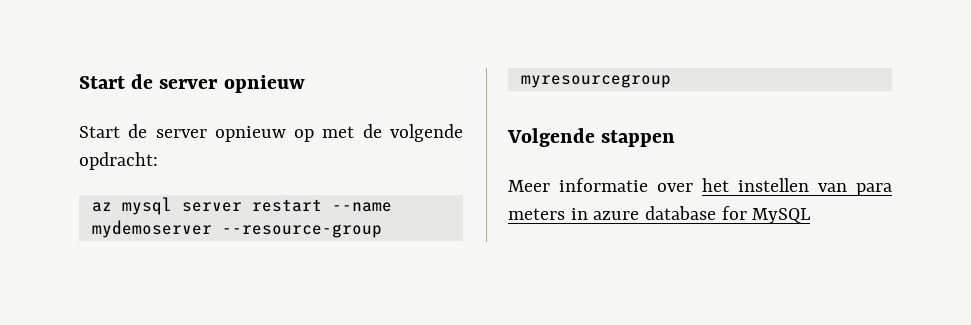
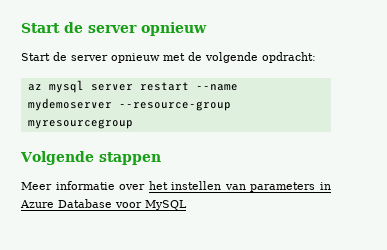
- Start de server opnieuw op met de volgende opdracht:
+ Start de server opnieuw met de volgende opdracht:
- Meer informatie over het instellen van para meters in azure database for MySQL
+ Meer informatie over het instellen van parameters in Azure Database voor MySQL

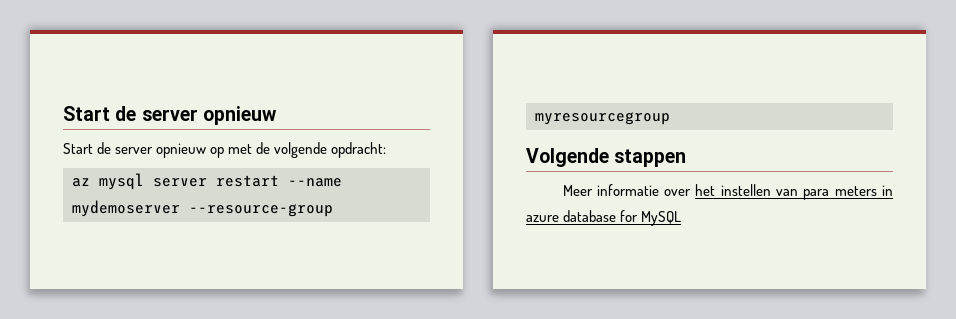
- Start de server opnieuw met de volgende opdracht:
+ Start de server opnieuw op met de volgende opdracht:
- Meer informatie over het instellen van parameters in Azure Database voor MySQL
+ Meer informatie over het instellen van para meters in azure database for MySQL

